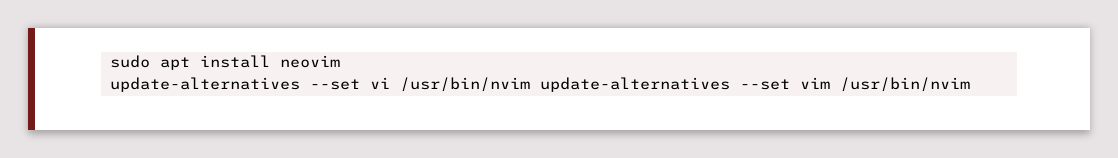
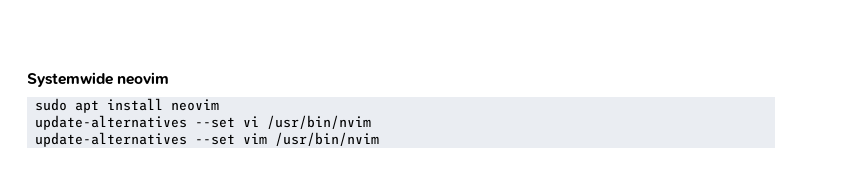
+ Systemwide neovim
- update-alternatives --set vi /usr/bin/nvim update-alternatives --set vim /usr/bin/nvim
+ update-alternatives --set vi /usr/bin/nvim
+ update-alternatives --set vim /usr/bin/nvim

